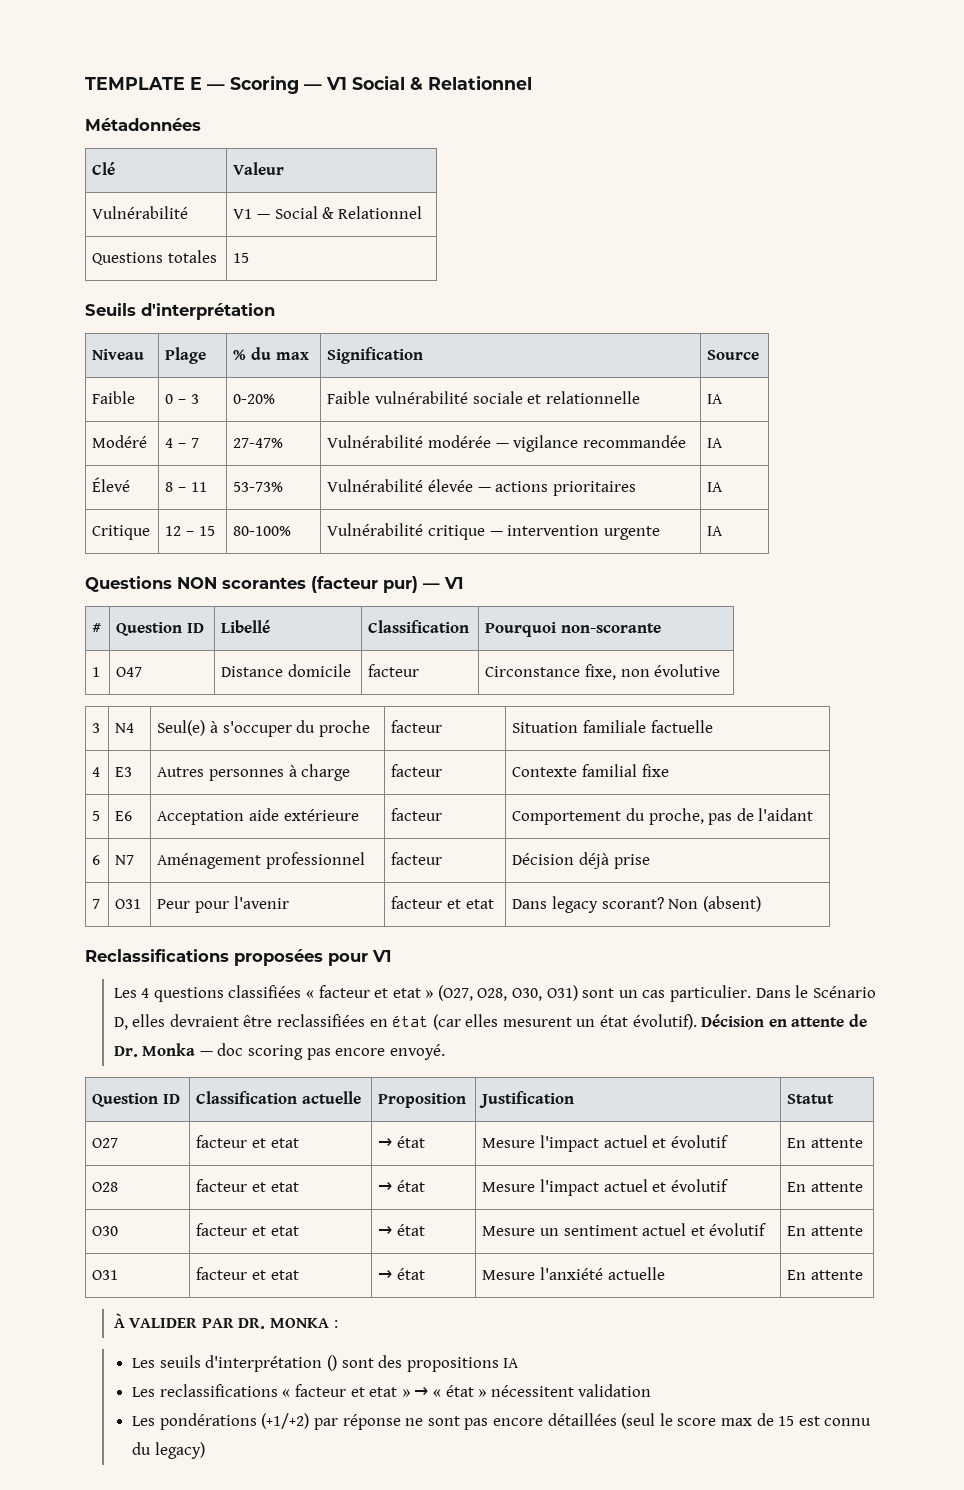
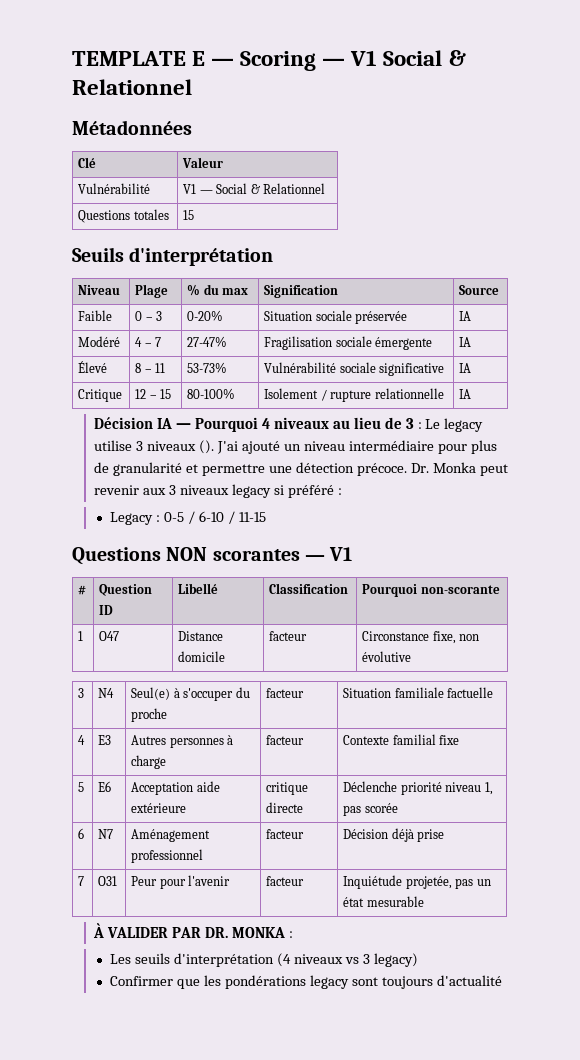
- Faible | 0 – 3 | 0-20% | Faible vulnérabilité sociale et relationnelle | IA
+ Faible | 0 – 3 | 0-20% | Situation sociale préservée | IA
- Modéré | 4 – 7 | 27-47% | Vulnérabilité modérée — vigilance recommandée | IA
+ Modéré | 4 – 7 | 27-47% | Fragilisation sociale émergente | IA
- Élevé | 8 – 11 | 53-73% | Vulnérabilité élevée — actions prioritaires | IA
+ Élevé | 8 – 11 | 53-73% | Vulnérabilité sociale significative | IA
- Critique | 12 – 15 | 80-100% | Vulnérabilité critique — intervention urgente | IA
+ Critique | 12 – 15 | 80-100% | Isolement / rupture relationnelle | IA
+ Décision IA — Pourquoi 4 niveaux au lieu de 3 : Le legacy utilise 3 niveaux (). J'ai ajouté un niveau intermédiaire pour plus de granularité et permettre une détection précoce. Dr. Monka peut revenir aux 3 niveaux legacy si préféré :
+ Legacy : 0-5 / 6-10 / 11-15
- Questions NON scorantes (facteur pur) — V1
+ Questions NON scorantes — V1
- 5 | E6 | Acceptation aide extérieure | facteur | Comportement du proche, pas de l'aidant
+ 5 | E6 | Acceptation aide extérieure | critique directe | Déclenche priorité niveau 1, pas scorée
- 7 | O31 | Peur pour l'avenir | facteur et etat | Dans legacy scorant? Non (absent)
- Reclassifications proposées pour V1
- Les 4 questions classifiées « facteur et etat » (O27, O28, O30, O31) sont un cas particulier. Dans le Scénario D, elles devraient être reclassifiées en état (car elles mesurent un état évolutif). Décision en attente de Dr. Monka — doc scoring pas encore envoyé.
- Question ID | Classification actuelle | Proposition | Justification | Statut
- O27 | facteur et etat | → état | Mesure l'impact actuel et évolutif | En attente
- O28 | facteur et etat | → état | Mesure l'impact actuel et évolutif | En attente
- O30 | facteur et etat | → état | Mesure un sentiment actuel et évolutif | En attente
- O31 | facteur et etat | → état | Mesure l'anxiété actuelle | En attente
+ 7 | O31 | Peur pour l'avenir | facteur | Inquiétude projetée, pas un état mesurable
- Les seuils d'interprétation () sont des propositions IA
- Les reclassifications « facteur et etat » → « état » nécessitent validation
- Les pondérations (+1/+2) par réponse ne sont pas encore détaillées (seul le score max de 15 est connu du legacy)
+ Les seuils d'interprétation (4 niveaux vs 3 legacy)
+ Confirmer que les pondérations legacy sont toujours d'actualité

